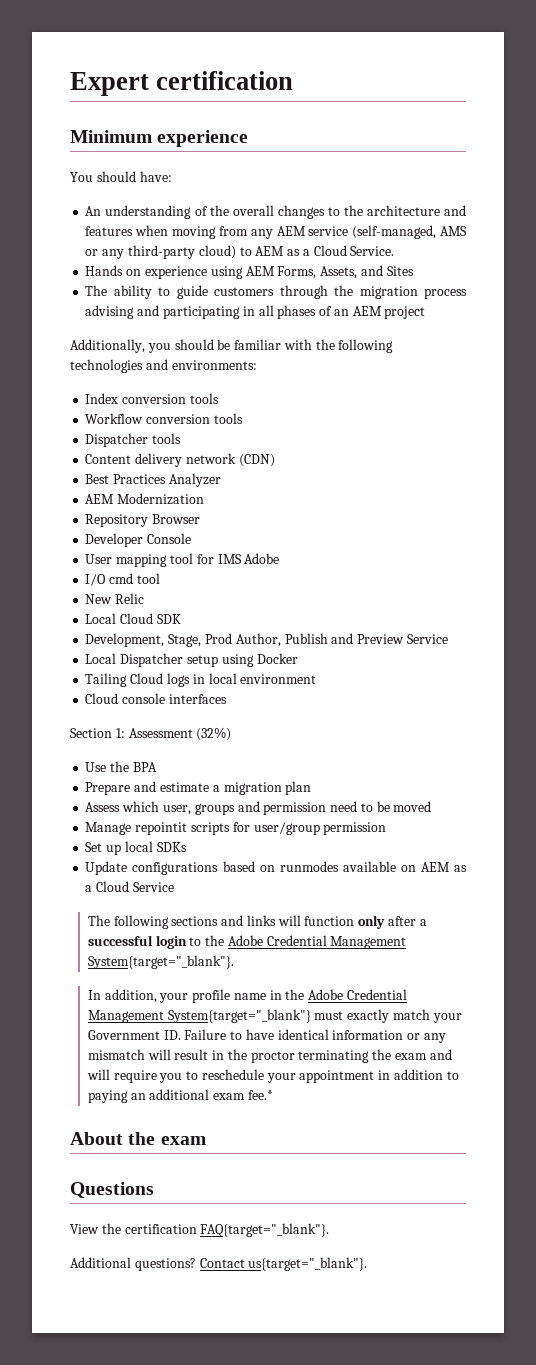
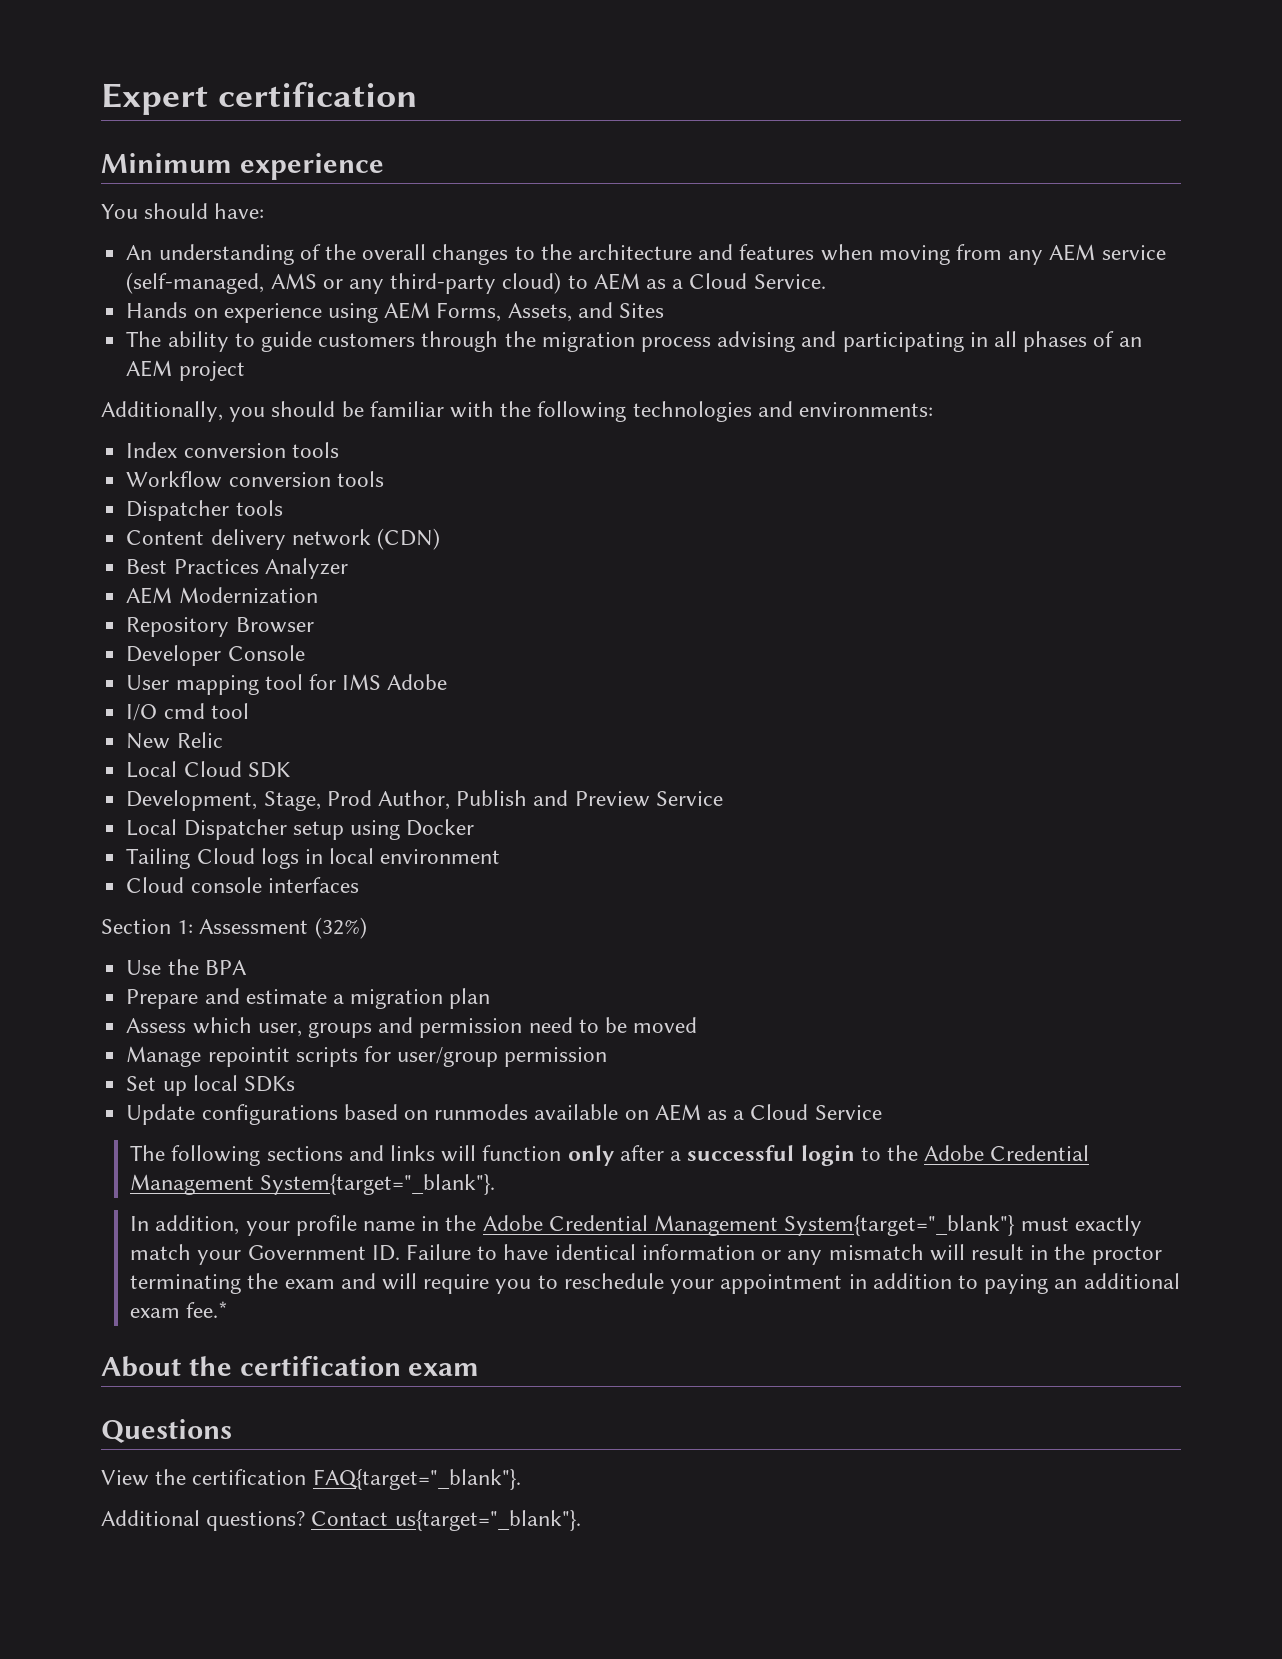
- About the exam
+ About the certification exam

